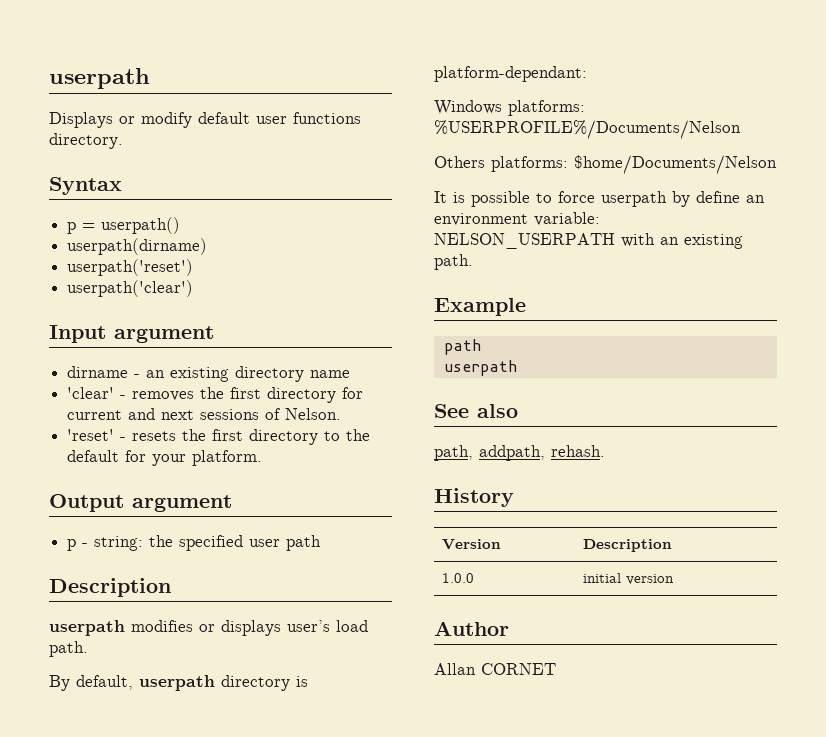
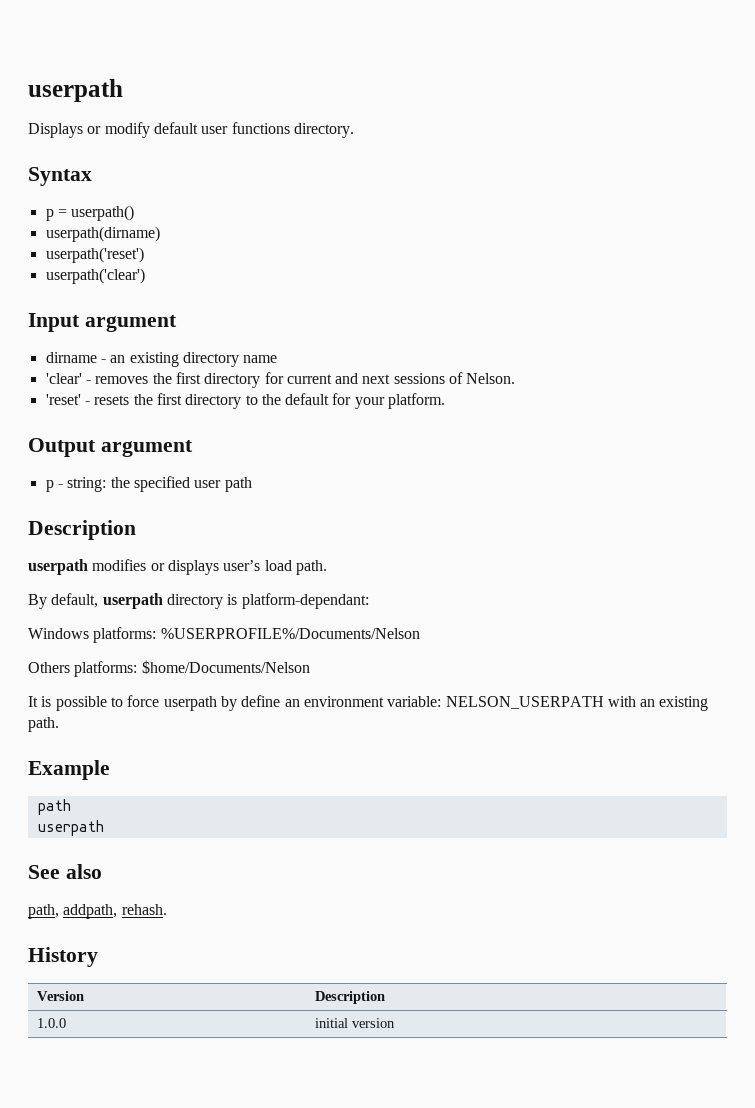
- Author
- Allan CORNET

